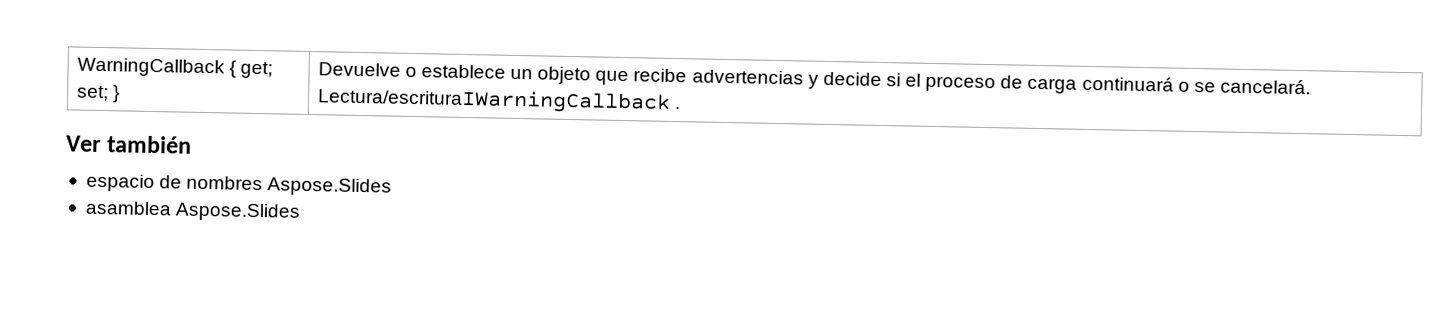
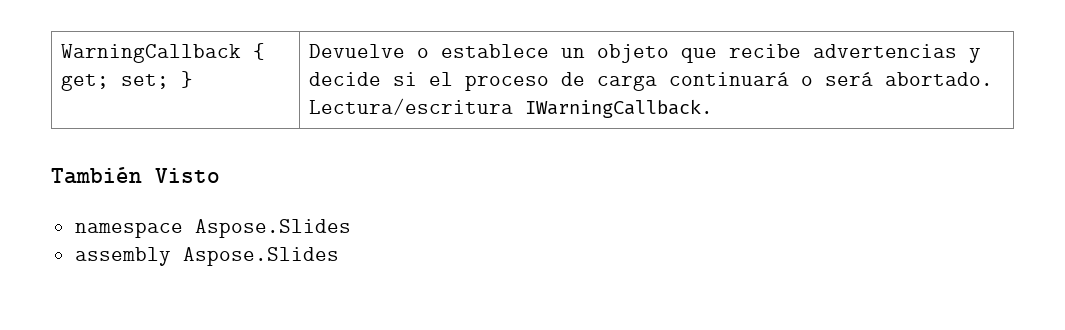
- WarningCallback { get; set; } | Devuelve o establece un objeto que recibe advertencias y decide si el proceso de carga continuará o se cancelará. Lectura/escrituraIWarningCallback .
- Ver también
- espacio de nombres Aspose.Slides
+ WarningCallback { get; set; } | Devuelve o establece un objeto que recibe advertencias y decide si el proceso de carga continuará o será abortado. Lectura/escritura IWarningCallback.
+ También Visto
+ namespace Aspose.Slides
- asamblea Aspose.Slides
+ assembly Aspose.Slides

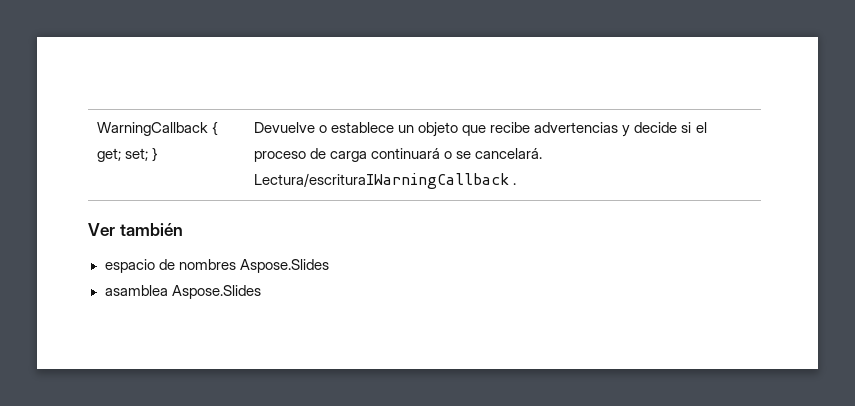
- WarningCallback { get; set; } | Devuelve o establece un objeto que recibe advertencias y decide si el proceso de carga continuará o será abortado. Lectura/escritura IWarningCallback.
- También Visto
- namespace Aspose.Slides
+ WarningCallback { get; set; } | Devuelve o establece un objeto que recibe advertencias y decide si el proceso de carga continuará o se cancelará. Lectura/escrituraIWarningCallback .
+ Ver también
+ espacio de nombres Aspose.Slides
- assembly Aspose.Slides
+ asamblea Aspose.Slides

